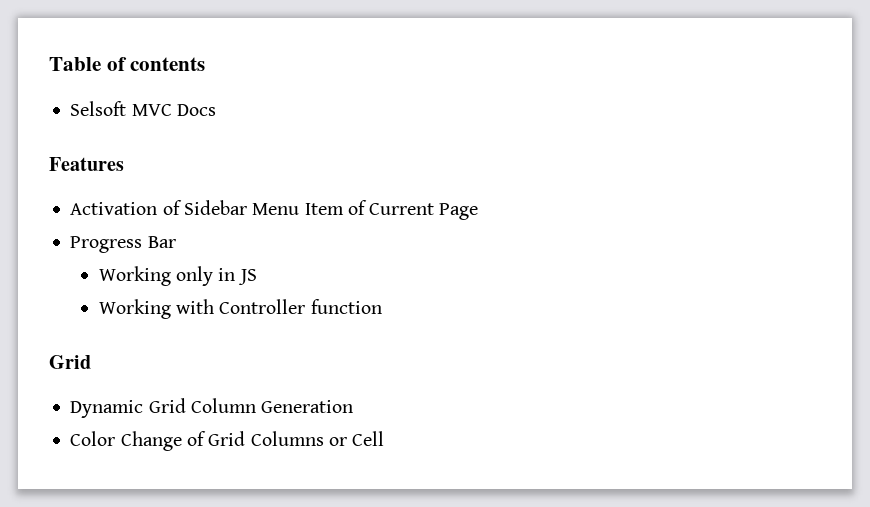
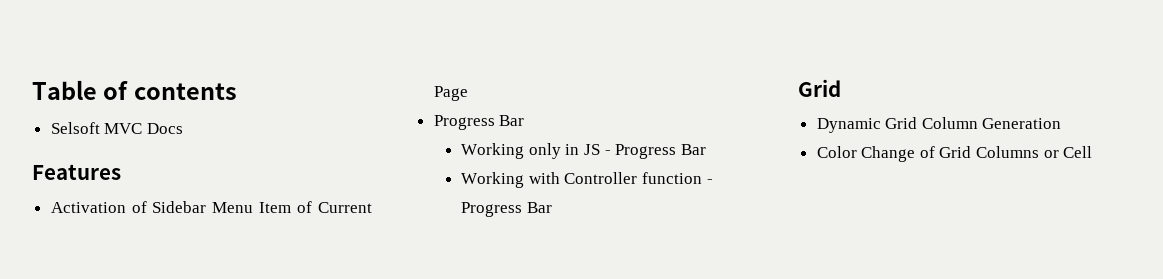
- Working only in JS
+ Working only in JS - Progress Bar
- Working with Controller function
+ Working with Controller function - Progress Bar

